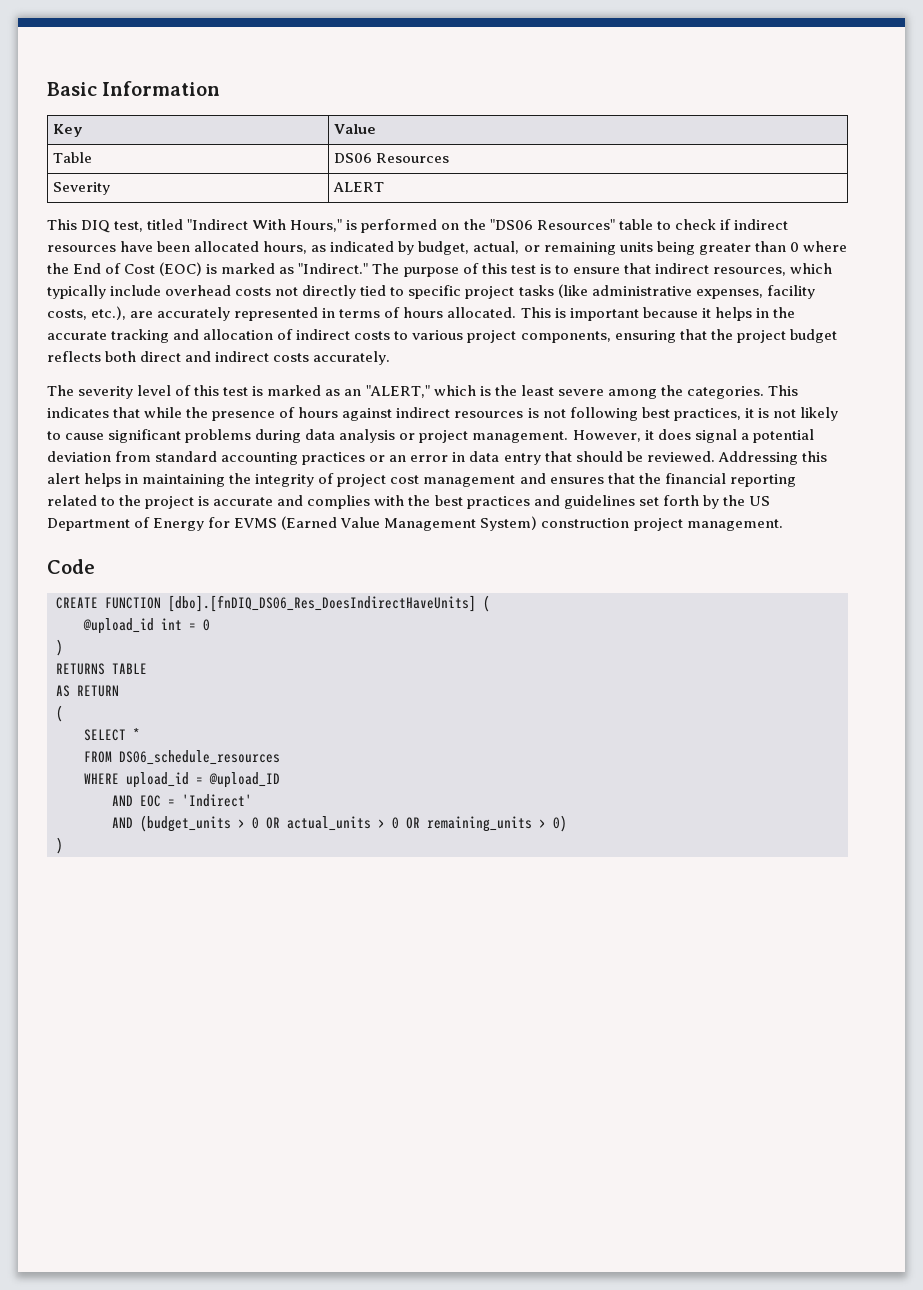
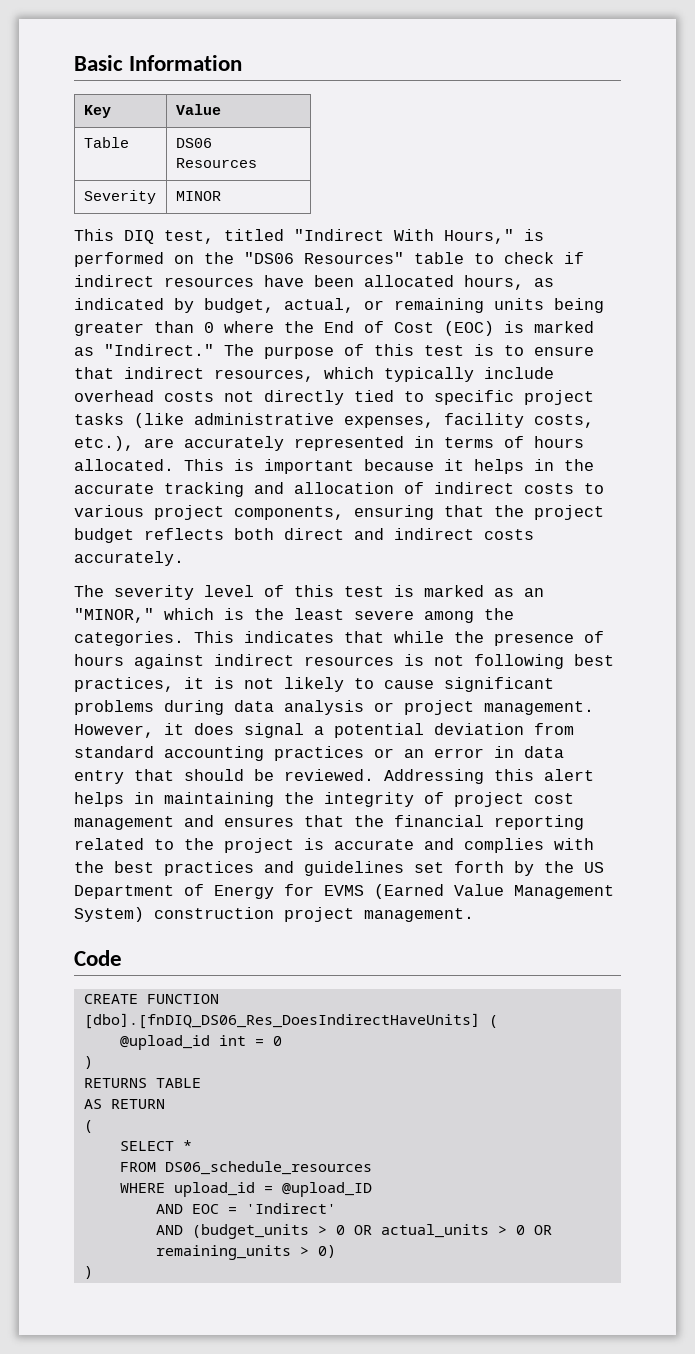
- Severity | ALERT
+ Severity | MINOR
- The severity level of this test is marked as an "ALERT," which is the least severe among the categories.
+ The severity level of this test is marked as an "MINOR," which is the least severe among the categories.

